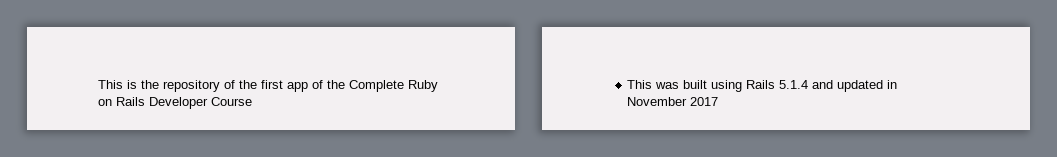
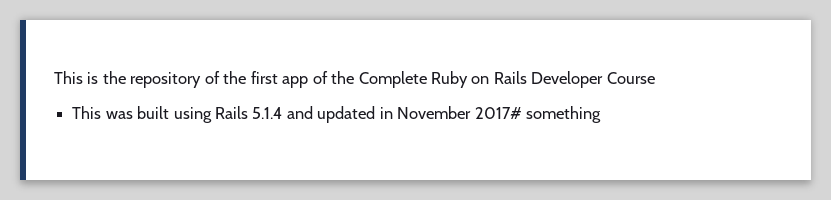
- This was built using Rails 5.1.4 and updated in November 2017
+ This was built using Rails 5.1.4 and updated in November 2017# something

